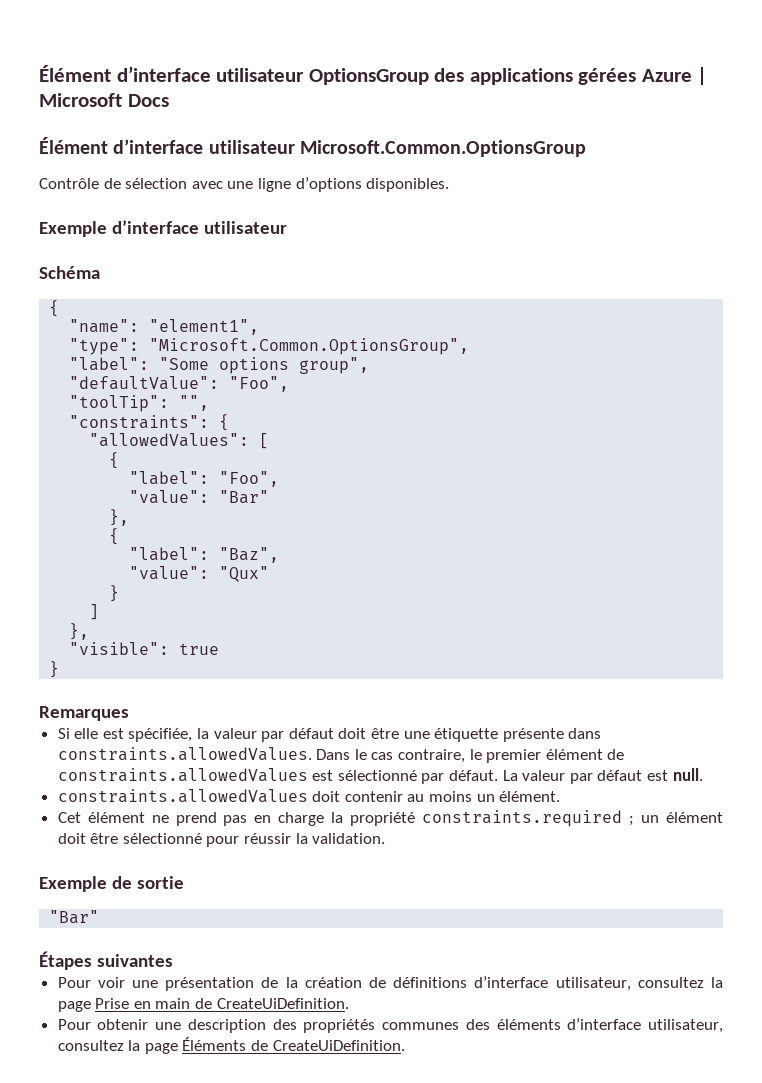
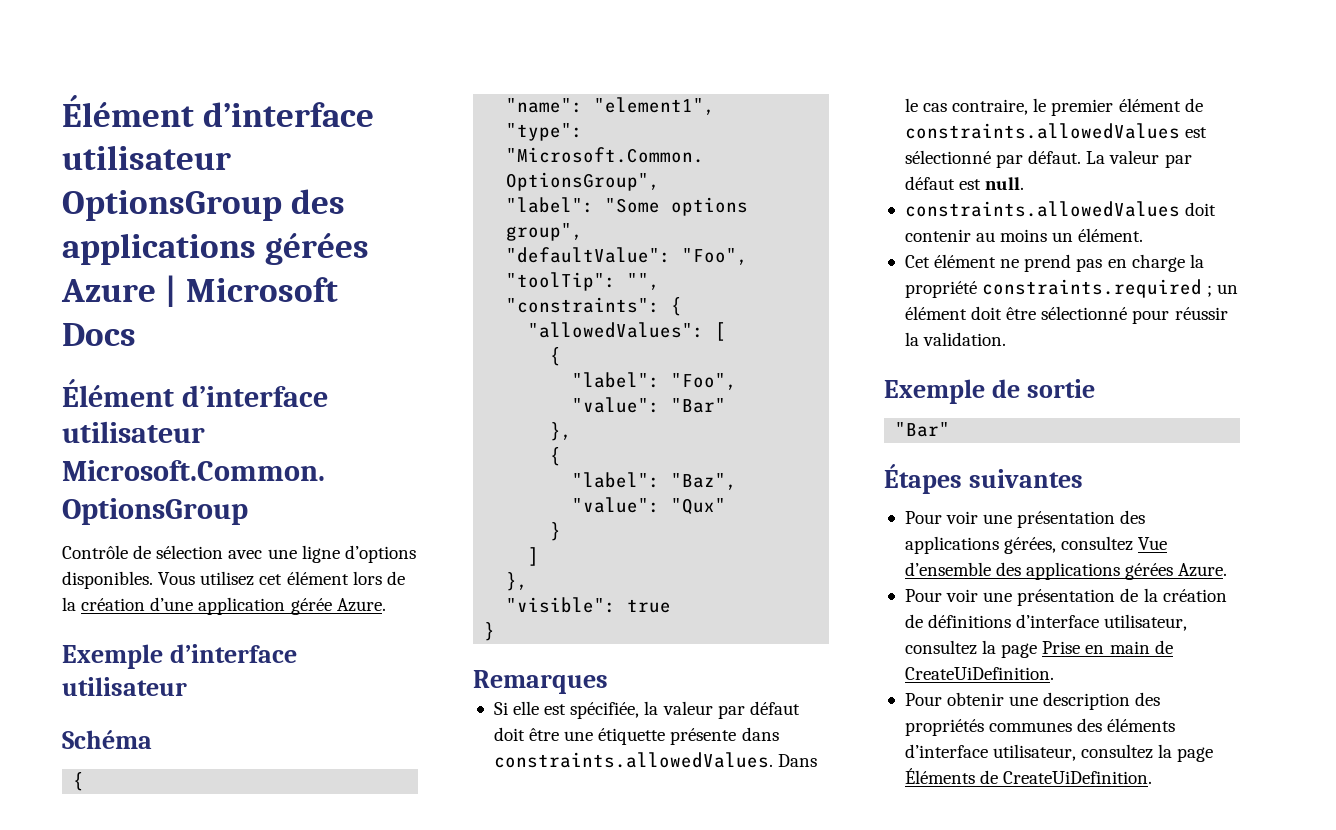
+ Vous utilisez cet élément lors de la création d’une application gérée Azure.
+ Pour voir une présentation des applications gérées, consultez Vue d’ensemble des applications gérées Azure.

